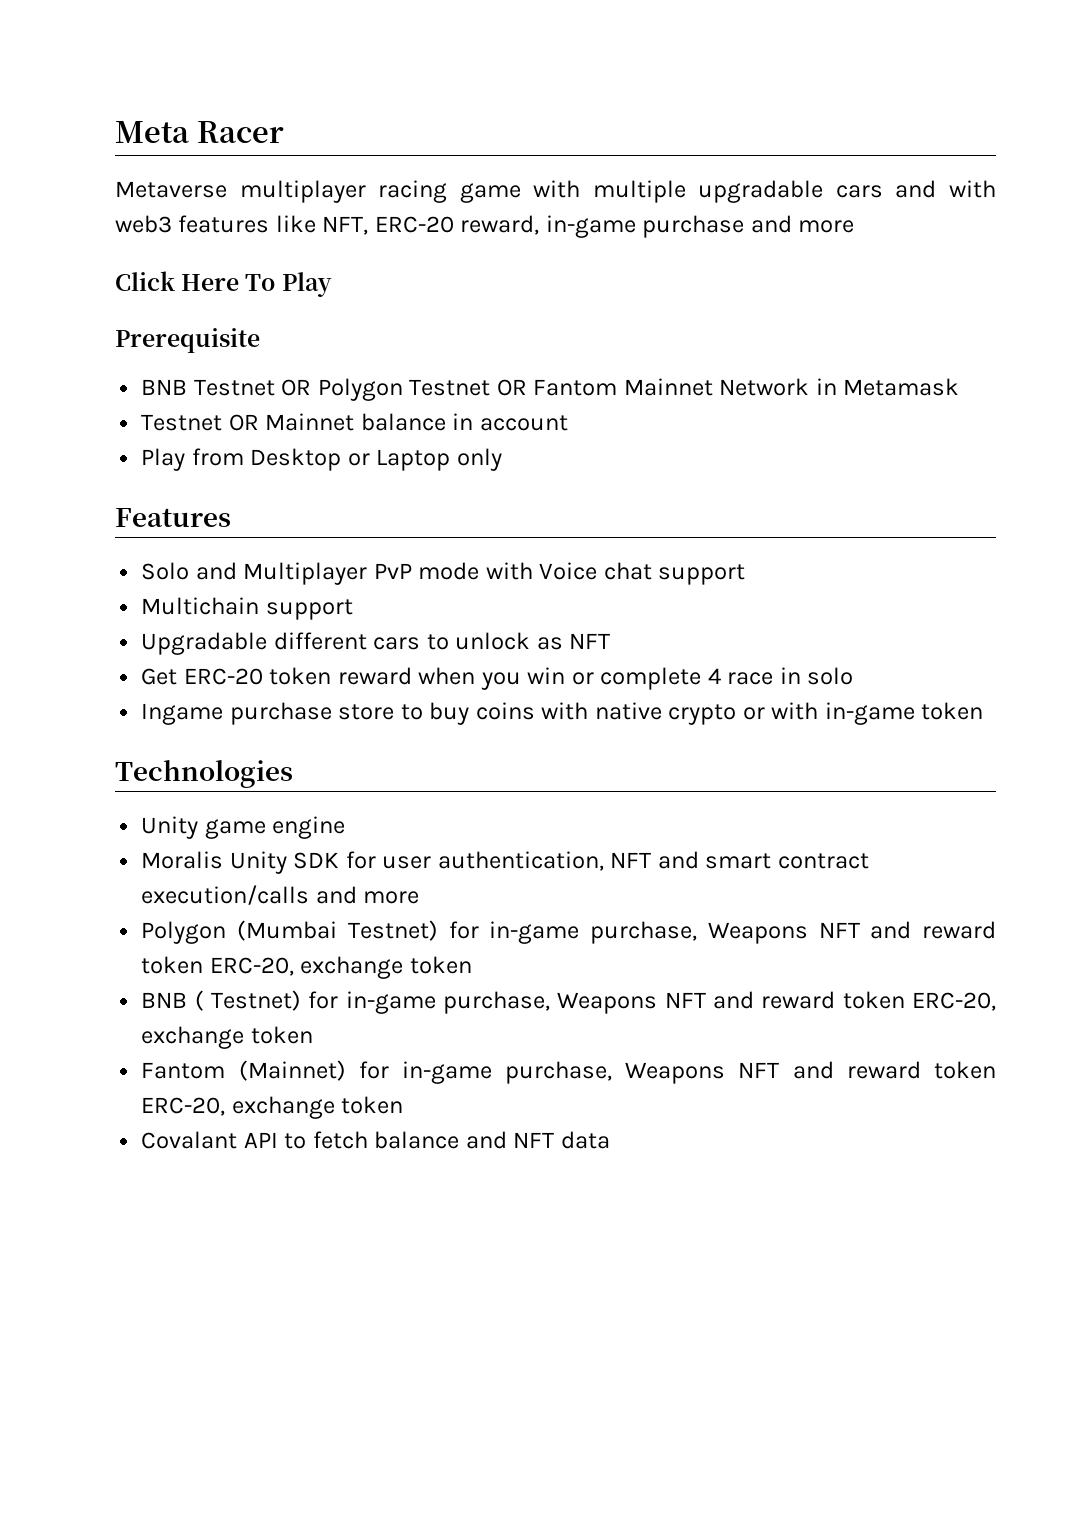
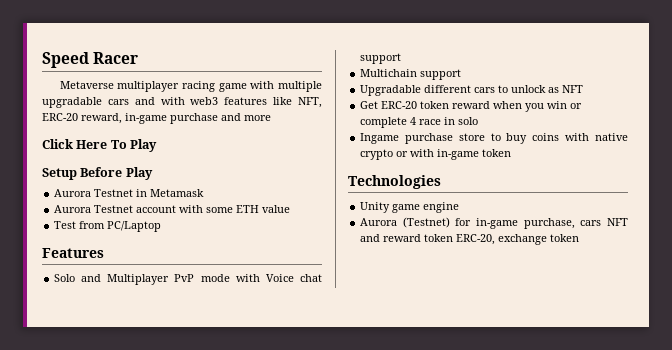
- Meta Racer
+ Speed Racer
- Prerequisite
- BNB Testnet OR Polygon Testnet OR Fantom Mainnet Network in Metamask
- Testnet OR Mainnet balance in account
- Play from Desktop or Laptop only
+ Setup Before Play
+ Aurora Testnet in Metamask
+ Aurora Testnet account with some ETH value
+ Test from PC/Laptop
- Moralis Unity SDK for user authentication, NFT and smart contract execution/calls and more
- Polygon (Mumbai Testnet) for in-game purchase, Weapons NFT and reward token ERC-20, exchange token
- BNB ( Testnet) for in-game purchase, Weapons NFT and reward token ERC-20, exchange token
- Fantom (Mainnet) for in-game purchase, Weapons NFT and reward token ERC-20, exchange token
- Covalant API to fetch balance and NFT data
+ Aurora (Testnet) for in-game purchase, cars NFT and reward token ERC-20, exchange token

